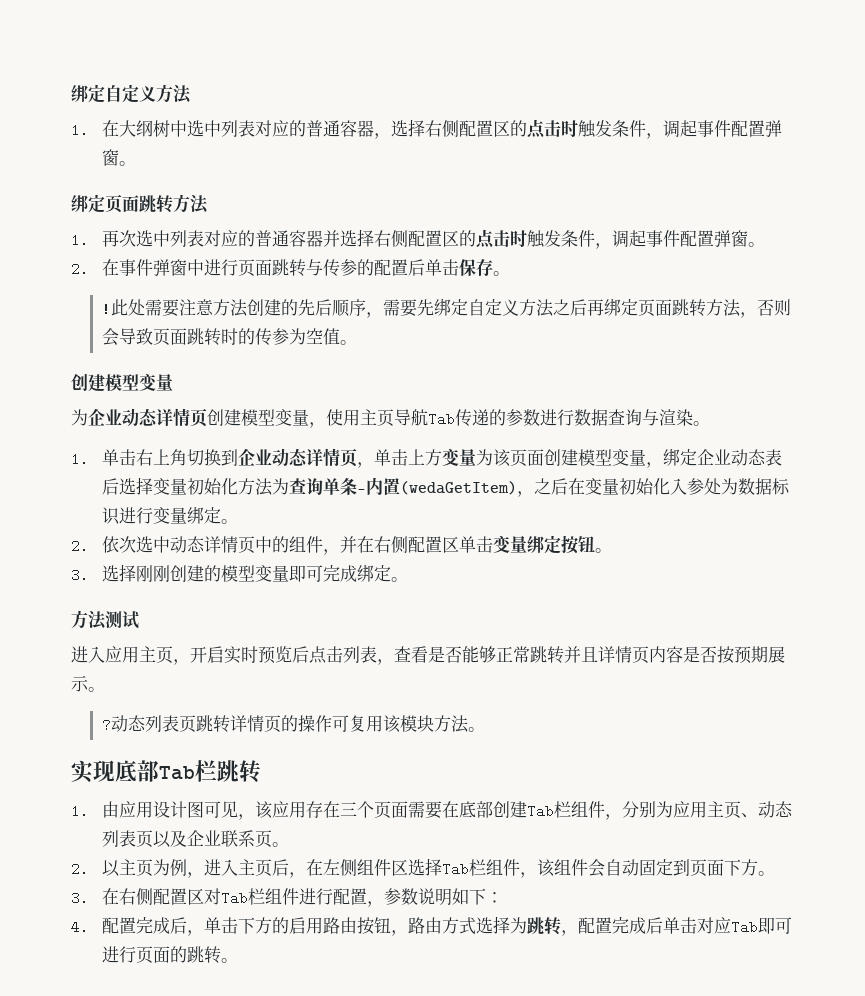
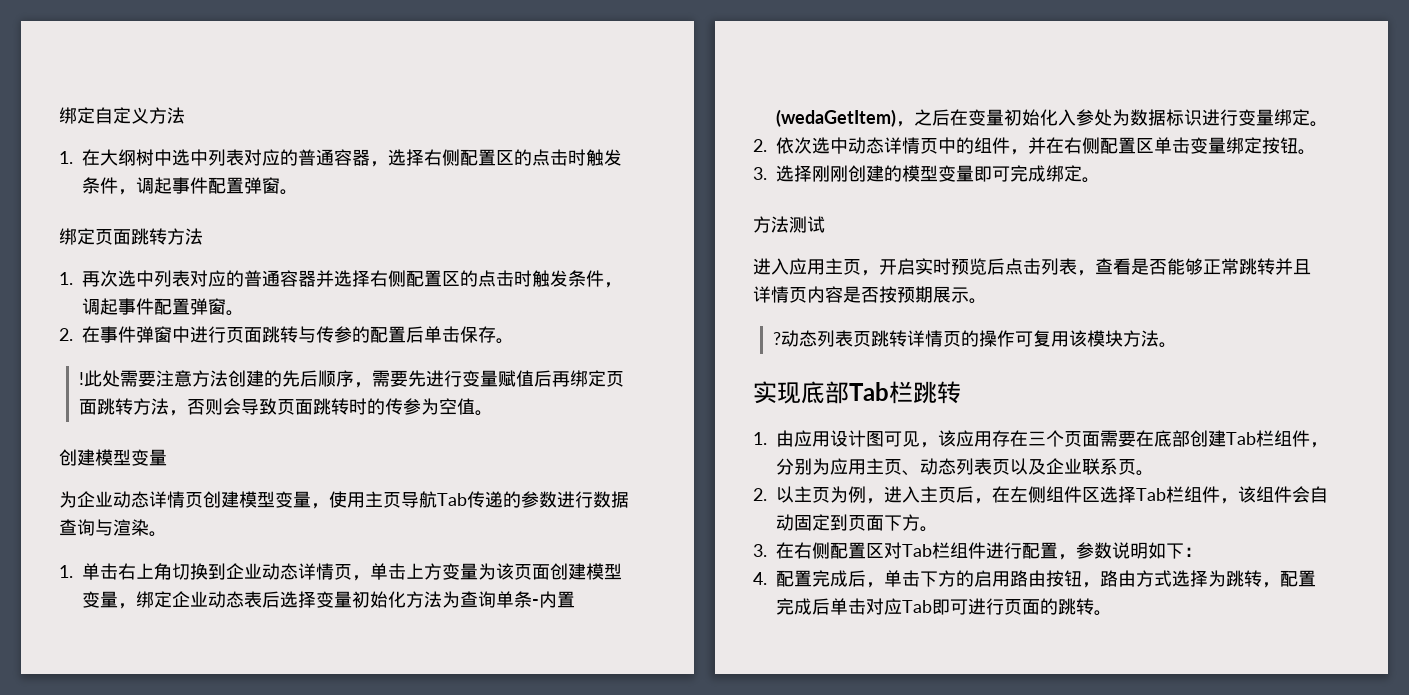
- 此处需要注意方法创建的先后顺序，需要先绑定自定义方法之后再绑定页面跳转方法，否则会导致页面跳转时的传参为空值。
+ 此处需要注意方法创建的先后顺序，需要先进行变量赋值后再绑定页面跳转方法，否则会导致页面跳转时的传参为空值。

